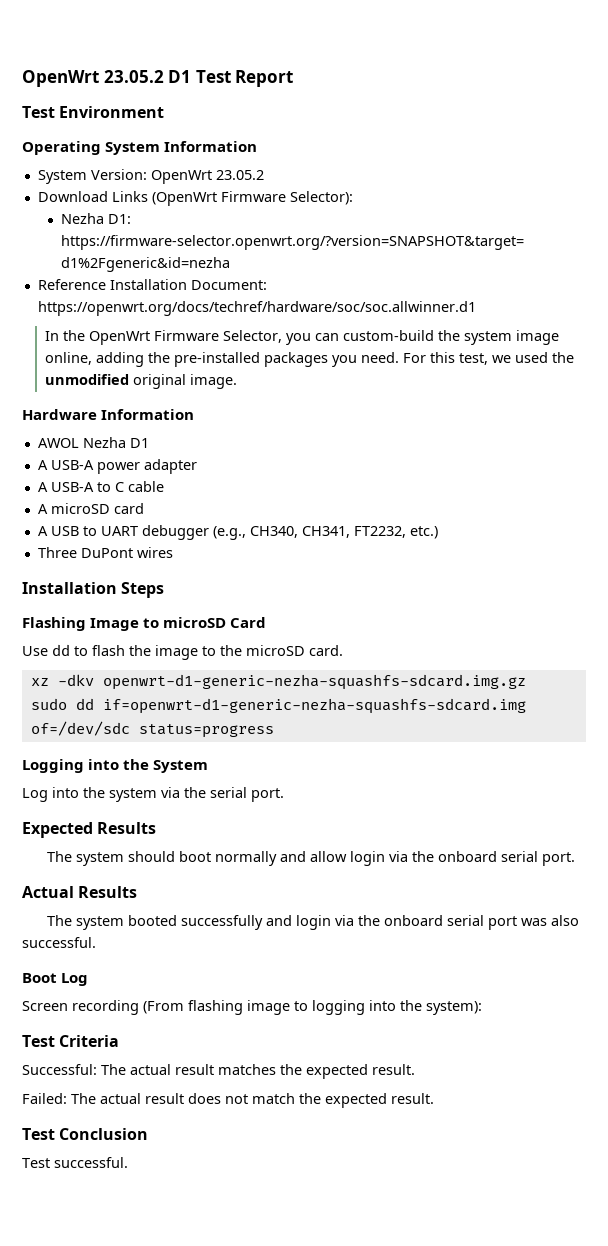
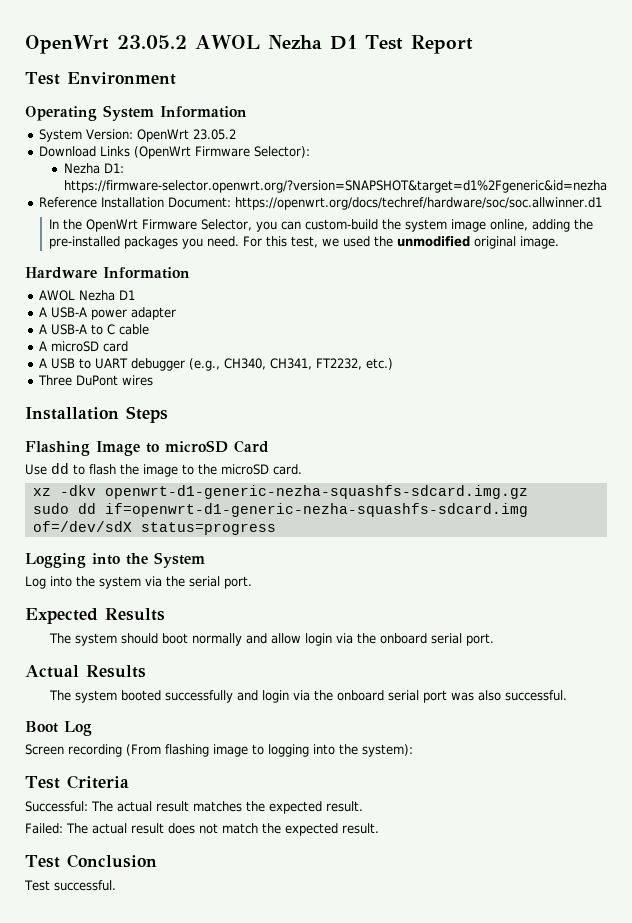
- OpenWrt 23.05.2 D1 Test Report
+ OpenWrt 23.05.2 AWOL Nezha D1 Test Report
- sudo dd if=openwrt-d1-generic-nezha-squashfs-sdcard.img of=/dev/sdc status=progress
+ sudo dd if=openwrt-d1-generic-nezha-squashfs-sdcard.img of=/dev/sdX status=progress

